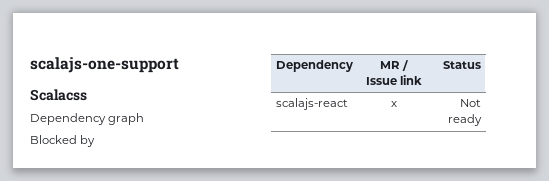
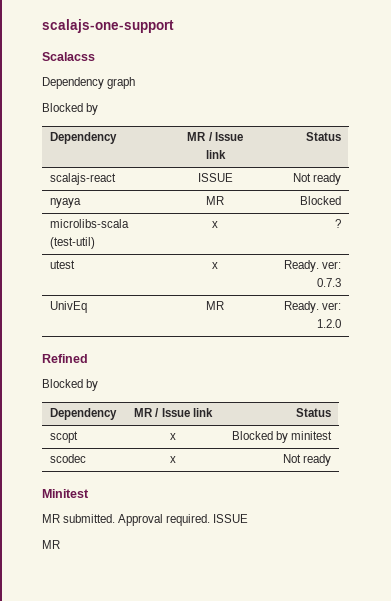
- scalajs-react | x | Not ready
+ scalajs-react | ISSUE | Not ready
+ nyaya | MR | Blocked
+ microlibs-scala (test-util) | x | ?
+ utest | x | Ready. ver: 0.7.3
+ UnivEq | MR | Ready. ver: 1.2.0
+ Refined
+ Blocked by
+ Dependency | MR / Issue link | Status
+ scopt | x | Blocked by minitest
+ scodec | x | Not ready
+ Minitest
+ MR submitted. Approval required. ISSUE
+ MR

